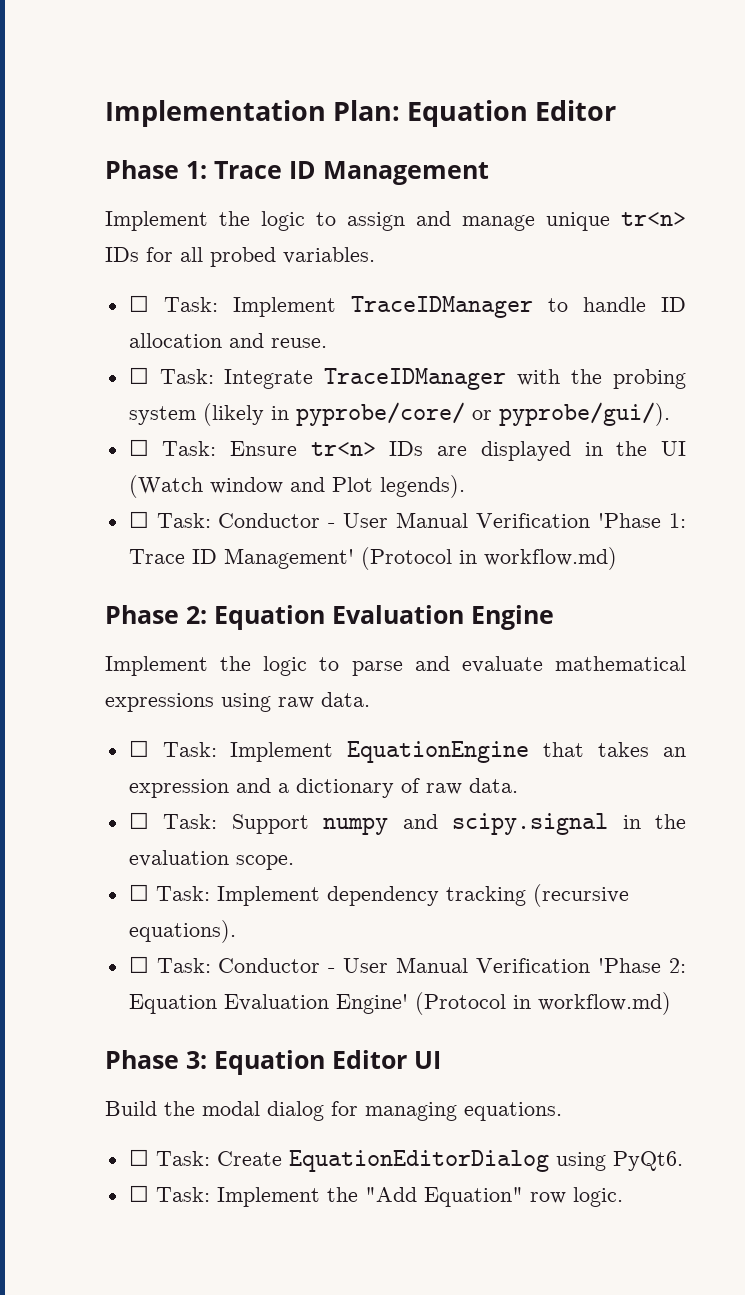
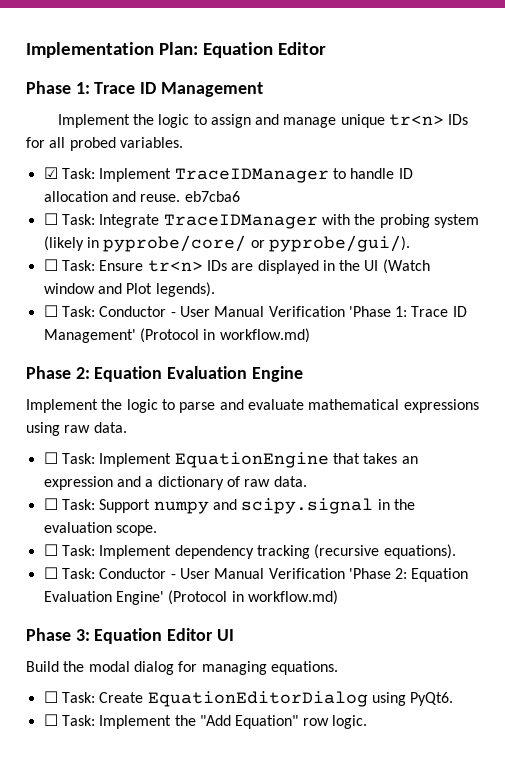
- ☐ Task: Implement TraceIDManager to handle ID allocation and reuse.
+ ☑ Task: Implement TraceIDManager to handle ID allocation and reuse. eb7cba6

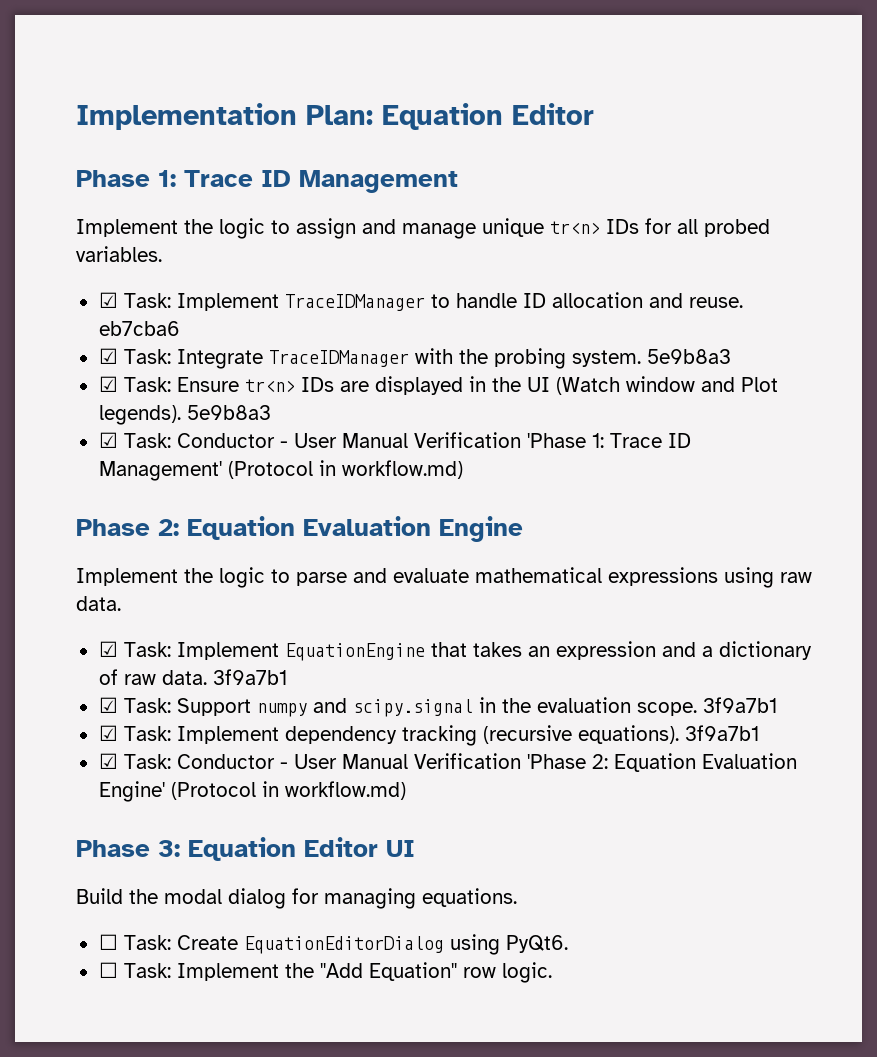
- ☐ Task: Integrate TraceIDManager with the probing system (likely in pyprobe/core/ or pyprobe/gui/).
- ☐ Task: Ensure tr<n> IDs are displayed in the UI (Watch window and Plot legends).
- ☐ Task: Conductor - User Manual Verification 'Phase 1: Trace ID Management' (Protocol in workflow.md)
+ ☑ Task: Integrate TraceIDManager with the probing system. 5e9b8a3
+ ☑ Task: Ensure tr<n> IDs are displayed in the UI (Watch window and Plot legends). 5e9b8a3
+ ☑ Task: Conductor - User Manual Verification 'Phase 1: Trace ID Management' (Protocol in workflow.md)
- ☐ Task: Implement EquationEngine that takes an expression and a dictionary of raw data.
- ☐ Task: Support numpy and scipy.signal in the evaluation scope.
- ☐ Task: Implement dependency tracking (recursive equations).
- ☐ Task: Conductor - User Manual Verification 'Phase 2: Equation Evaluation Engine' (Protocol in workflow.md)
+ ☑ Task: Implement EquationEngine that takes an expression and a dictionary of raw data. 3f9a7b1
+ ☑ Task: Support numpy and scipy.signal in the evaluation scope. 3f9a7b1
+ ☑ Task: Implement dependency tracking (recursive equations). 3f9a7b1
+ ☑ Task: Conductor - User Manual Verification 'Phase 2: Equation Evaluation Engine' (Protocol in workflow.md)

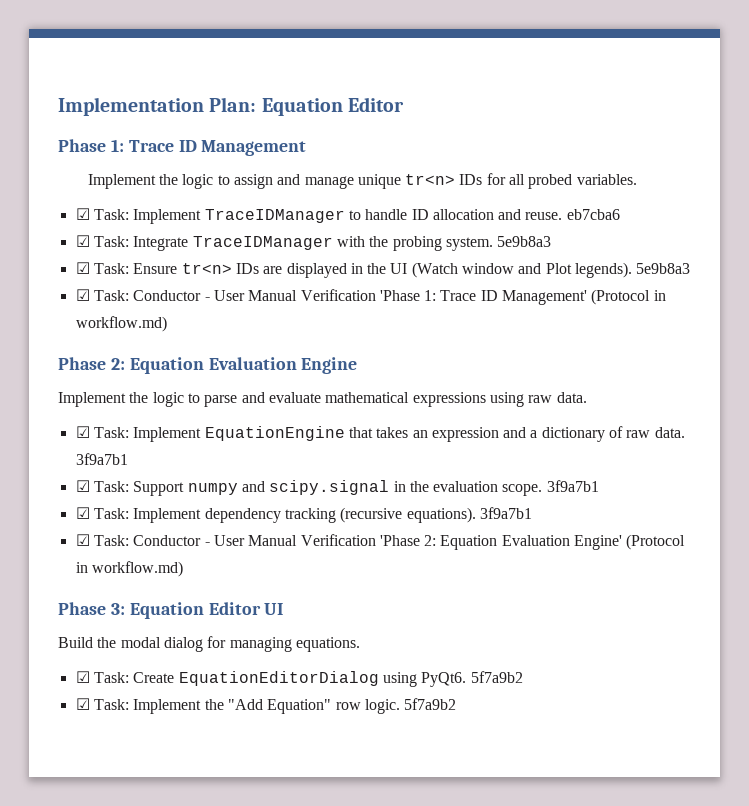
- ☐ Task: Create EquationEditorDialog using PyQt6.
- ☐ Task: Implement the "Add Equation" row logic.
+ ☑ Task: Create EquationEditorDialog using PyQt6. 5f7a9b2
+ ☑ Task: Implement the "Add Equation" row logic. 5f7a9b2

